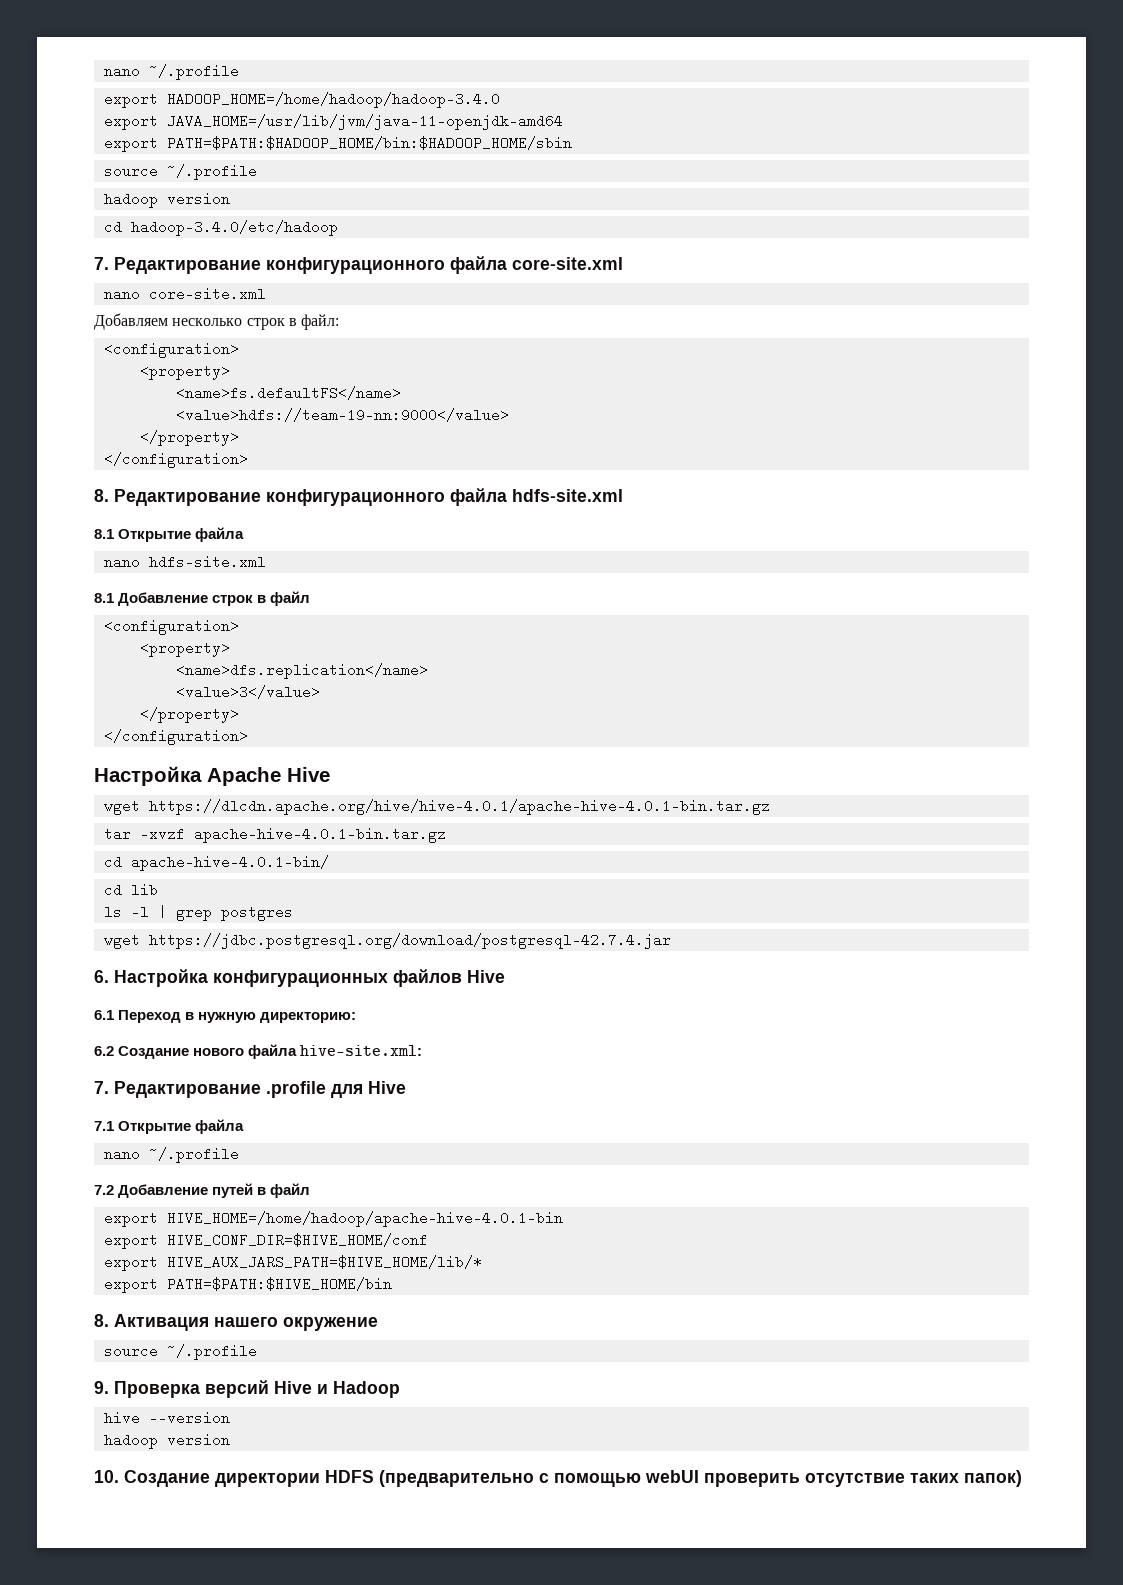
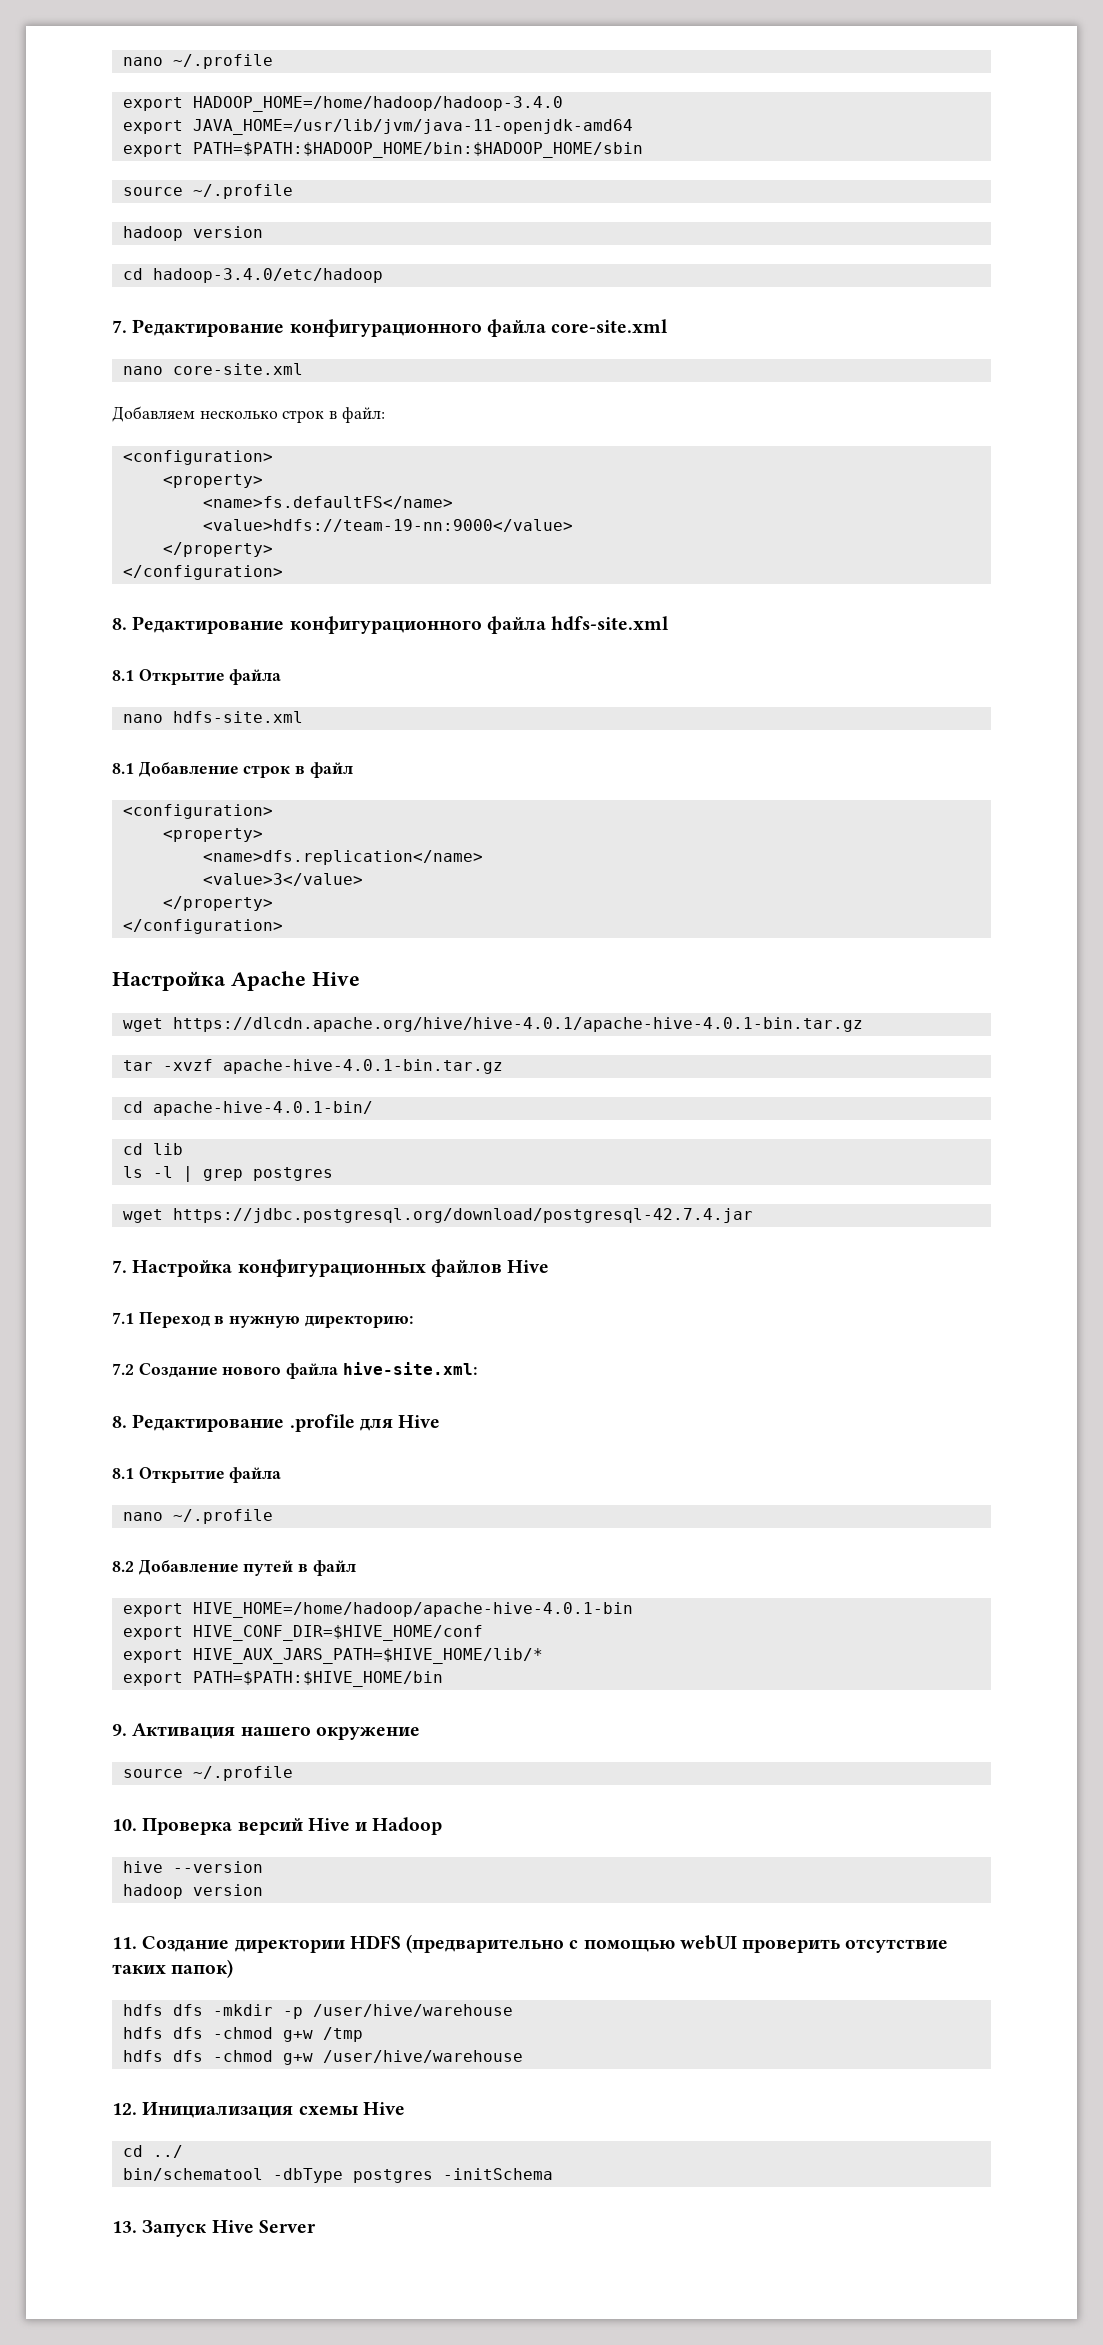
- 6. Настройка конфигурационных файлов Hive
+ 7. Настройка конфигурационных файлов Hive
- 6.1 Переход в нужную директорию:
+ 7.1 Переход в нужную директорию:
- 6.2 Создание нового файла hive-site.xml:
+ 7.2 Создание нового файла hive-site.xml:
- 7. Редактирование .profile для Hive
- 7.1 Открытие файла
+ 8. Редактирование .profile для Hive
+ 8.1 Открытие файла
- 7.2 Добавление путей в файл
+ 8.2 Добавление путей в файл
- 8. Активация нашего окружение
+ 9. Активация нашего окружение
- 9. Проверка версий Hive и Hadoop
+ 10. Проверка версий Hive и Hadoop
- 10. Создание директории HDFS (предварительно с помощью webUI проверить отсутствие таких папок)
+ 11. Создание директории HDFS (предварительно с помощью webUI проверить отсутствие таких папок)
+ hdfs dfs -mkdir -p /user/hive/warehouse
+ hdfs dfs -chmod g+w /tmp
+ hdfs dfs -chmod g+w /user/hive/warehouse
+ 12. Инициализация схемы Hive
+ cd ../
+ bin/schematool -dbType postgres -initSchema
+ 13. Запуск Hive Server

